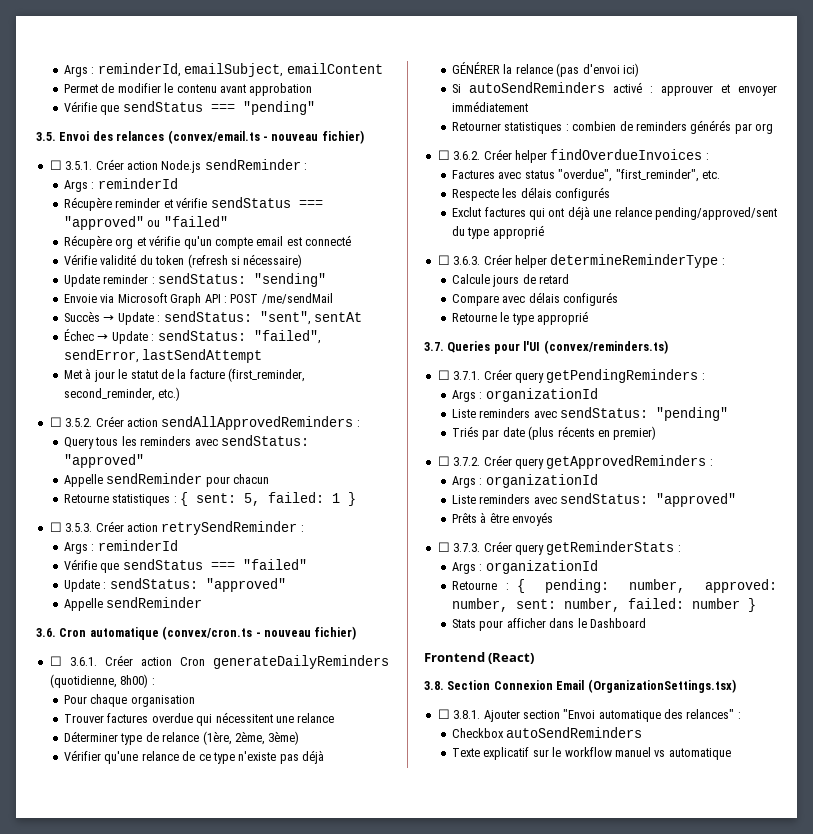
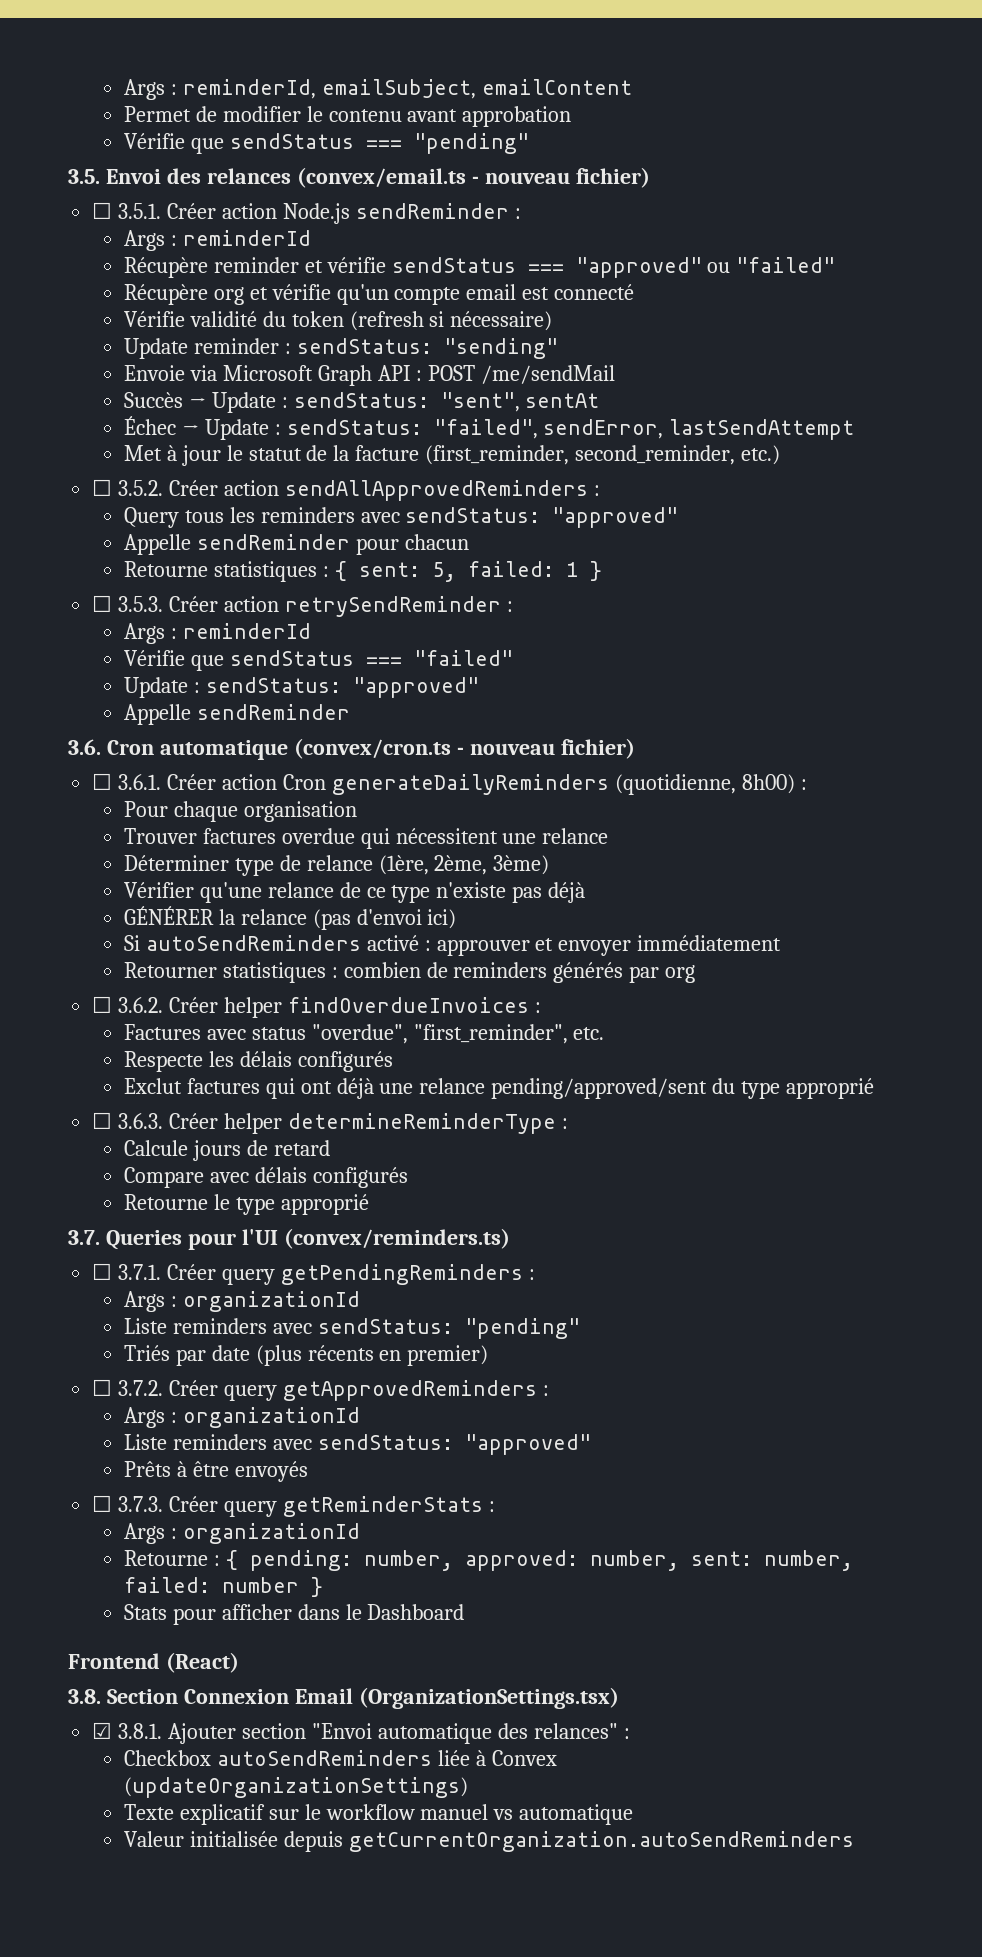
- ☐ 3.8.1. Ajouter section "Envoi automatique des relances" :
+ ☑ 3.8.1. Ajouter section "Envoi automatique des relances" :
- Checkbox autoSendReminders
+ Checkbox autoSendReminders liée à Convex (updateOrganizationSettings)
+ Valeur initialisée depuis getCurrentOrganization.autoSendReminders

